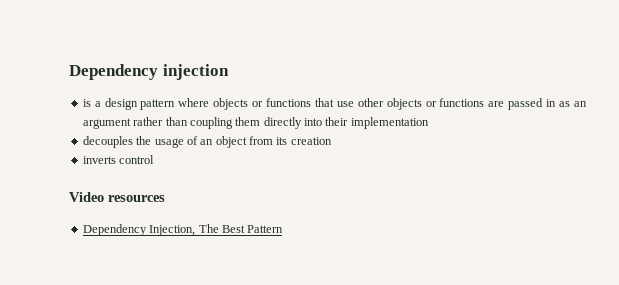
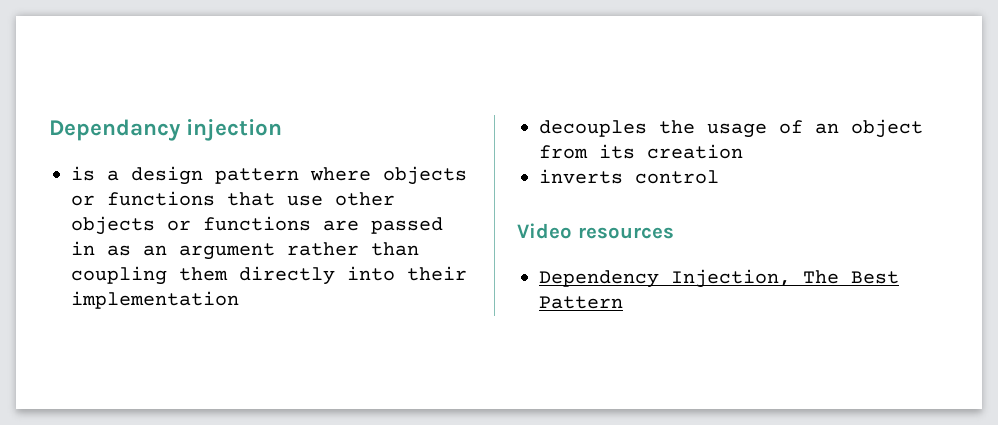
- Dependency injection
+ Dependancy injection

